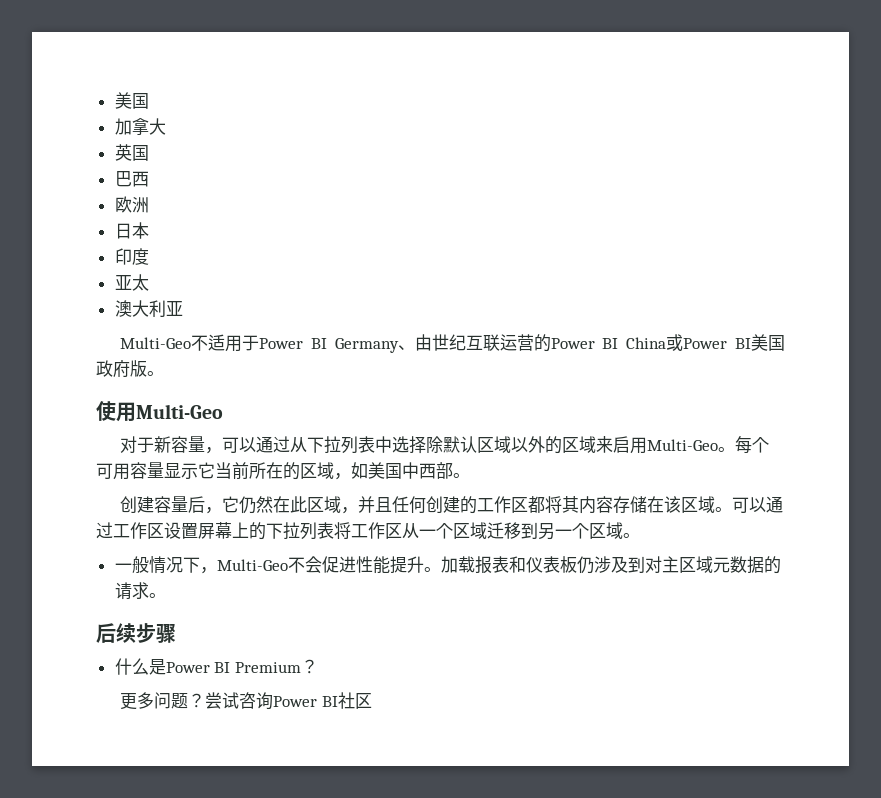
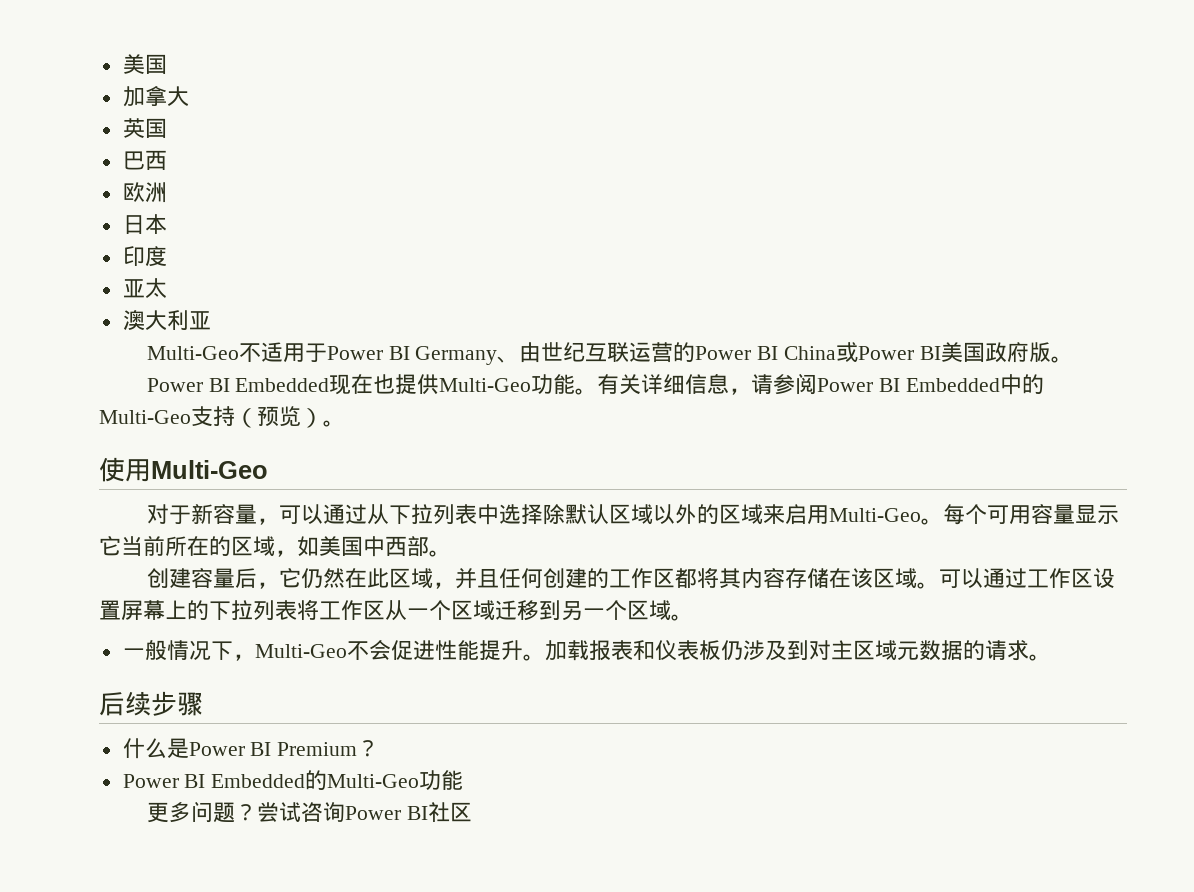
+ Power BI Embedded现在也提供Multi-Geo功能。有关详细信息，请参阅Power BI Embedded中的Multi-Geo支持（预览）。
+ Power BI Embedded的Multi-Geo功能

